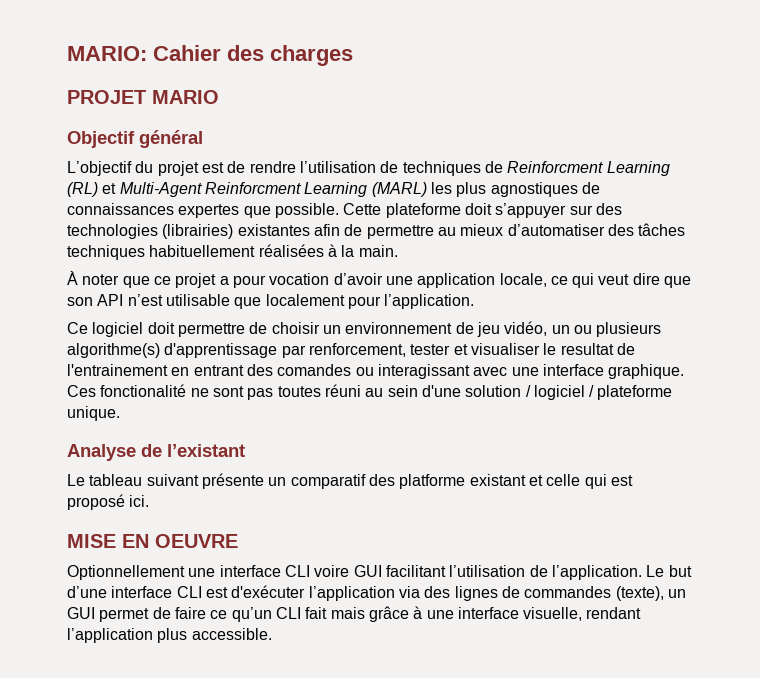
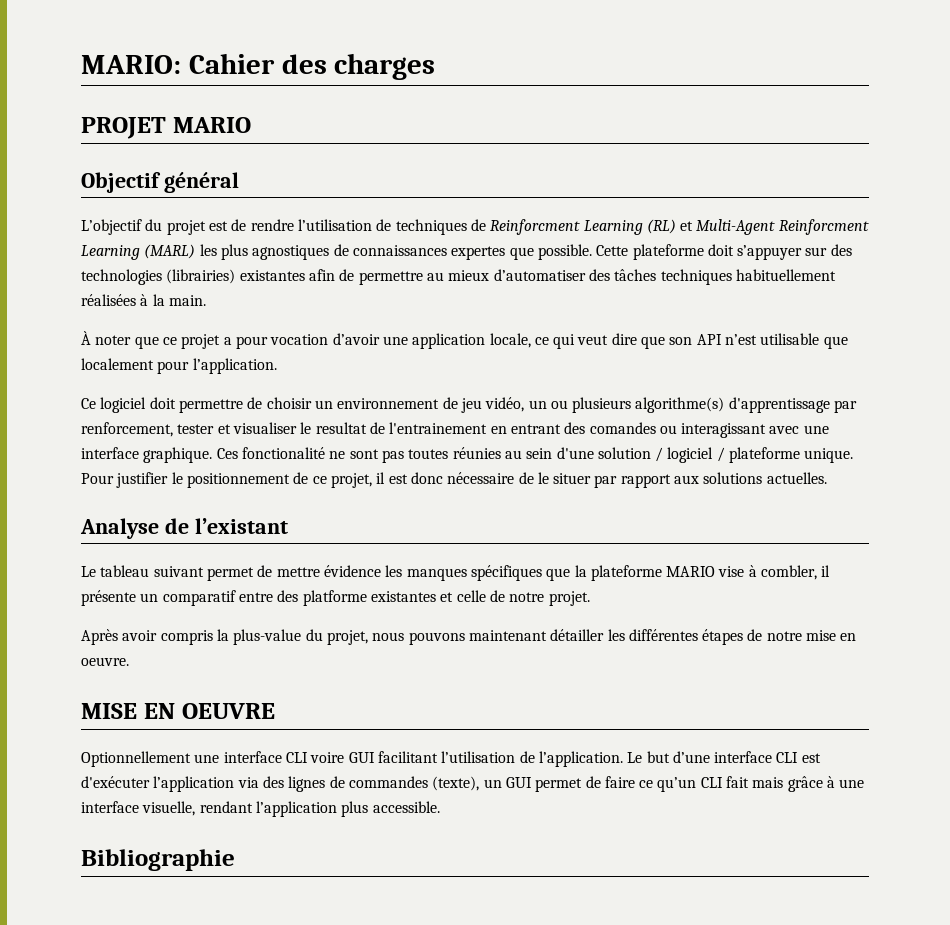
- Ces fonctionalité ne sont pas toutes réuni au sein d'une solution / logiciel / plateforme unique.
+ Ces fonctionalité ne sont pas toutes réunies au sein d'une solution / logiciel / plateforme unique. Pour justifier le positionnement de ce projet, il est donc nécessaire de le situer par rapport aux solutions actuelles.
- Le tableau suivant présente un comparatif des platforme existant et celle qui est proposé ici.
+ Le tableau suivant permet de mettre évidence les manques spécifiques que la plateforme MARIO vise à combler, il présente un comparatif entre des platforme existantes et celle de notre projet.
+ Après avoir compris la plus-value du projet, nous pouvons maintenant détailler les différentes étapes de notre mise en oeuvre.
+ Bibliographie

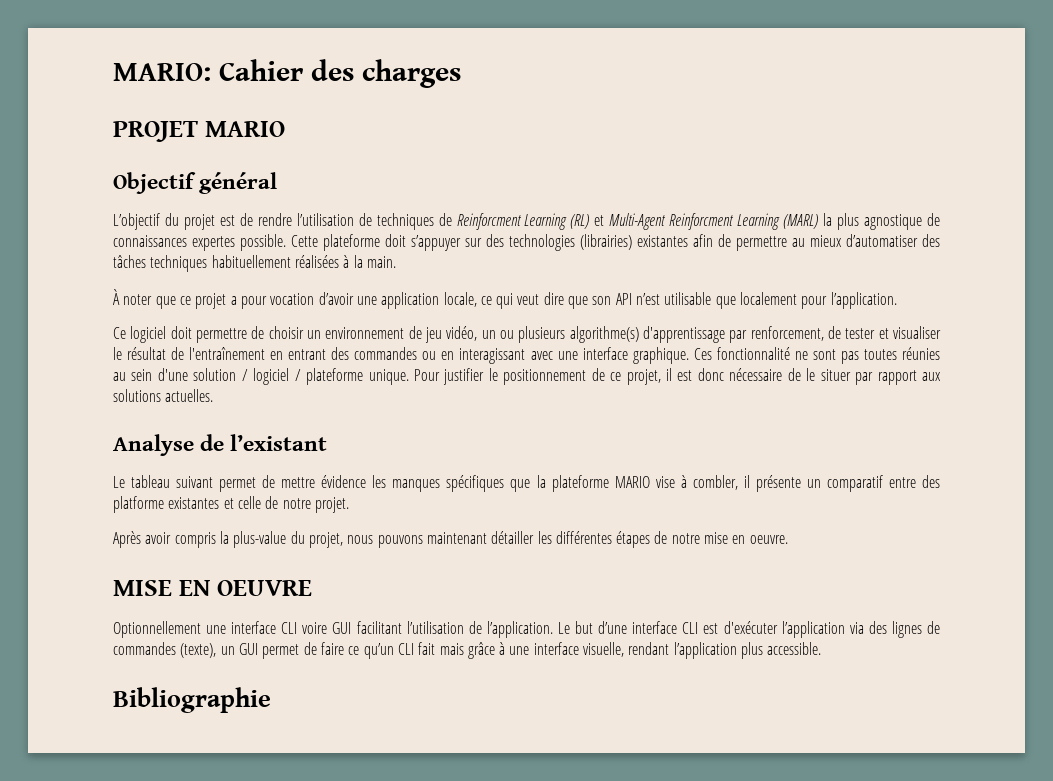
- L’objectif du projet est de rendre l’utilisation de techniques de Reinforcment Learning (RL) et Multi-Agent Reinforcment Learning (MARL) les plus agnostiques de connaissances expertes que possible.
+ L’objectif du projet est de rendre l’utilisation de techniques de Reinforcment Learning (RL) et Multi-Agent Reinforcment Learning (MARL) la plus agnostique de connaissances expertes possible.
- Ce logiciel doit permettre de choisir un environnement de jeu vidéo, un ou plusieurs algorithme(s) d'apprentissage par renforcement, tester et visualiser le resultat de l'entrainement en entrant des comandes ou interagissant avec une interface graphique.
+ Ce logiciel doit permettre de choisir un environnement de jeu vidéo, un ou plusieurs algorithme(s) d'apprentissage par renforcement, de tester et visualiser le résultat de l'entraînement en entrant des commandes ou en interagissant avec une interface graphique.
- Ces fonctionalité ne sont pas toutes réunies au sein d'une solution / logiciel / plateforme unique.
+ Ces fonctionnalité ne sont pas toutes réunies au sein d'une solution / logiciel / plateforme unique.

